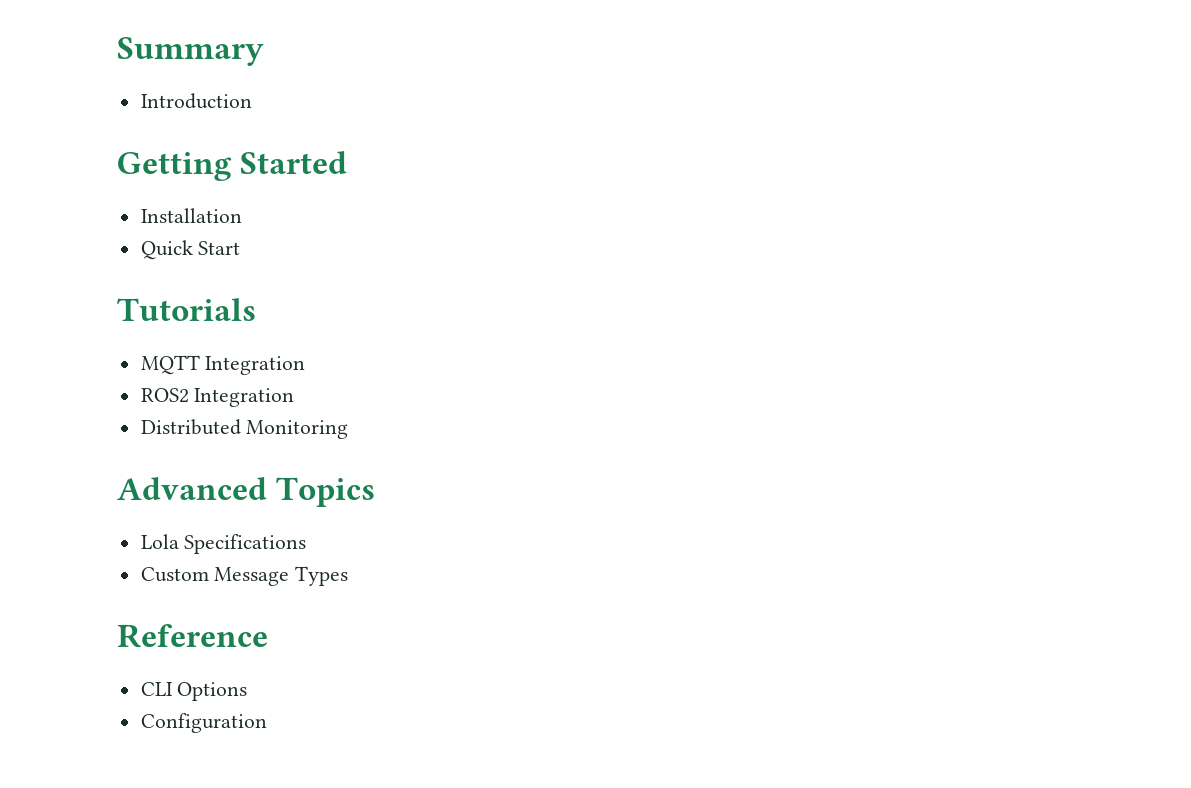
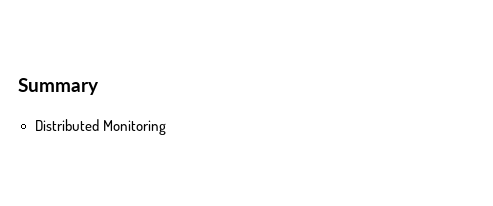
- Introduction
- Getting Started
- Installation
- Quick Start
- Tutorials
- MQTT Integration
- ROS2 Integration
  Distributed Monitoring
- Advanced Topics
- Lola Specifications
- Custom Message Types
- Reference
- CLI Options
- Configuration

